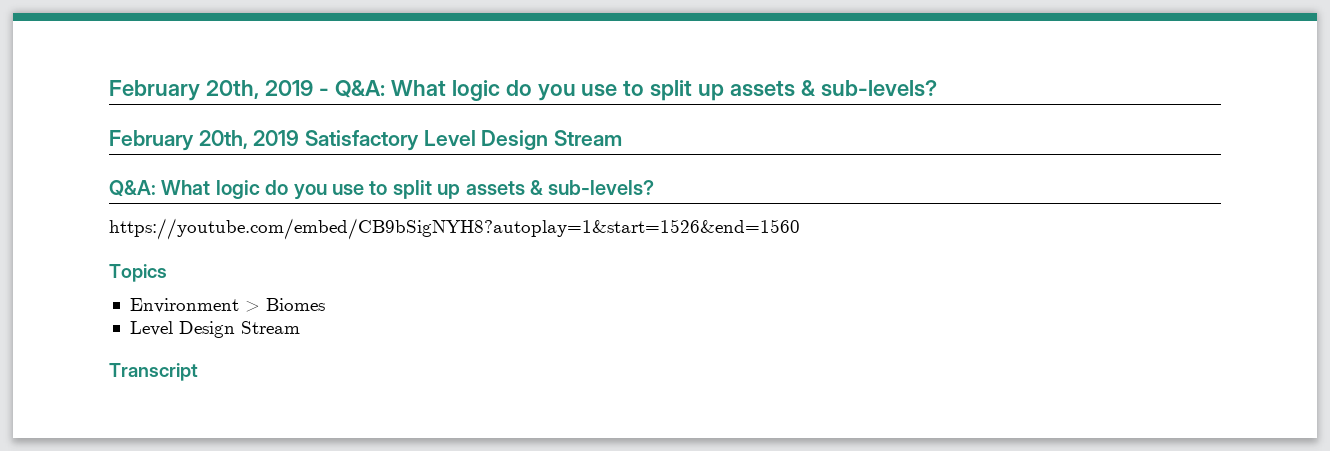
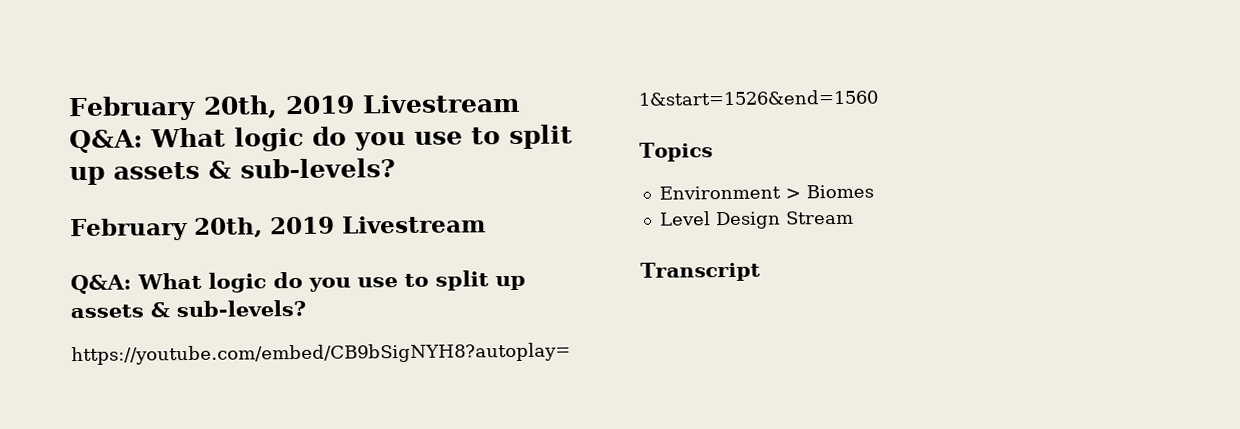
- February 20th, 2019 - Q&A: What logic do you use to split up assets & sub-levels?
- February 20th, 2019 Satisfactory Level Design Stream
+ February 20th, 2019 Livestream Q&A: What logic do you use to split up assets & sub-levels?
+ February 20th, 2019 Livestream

